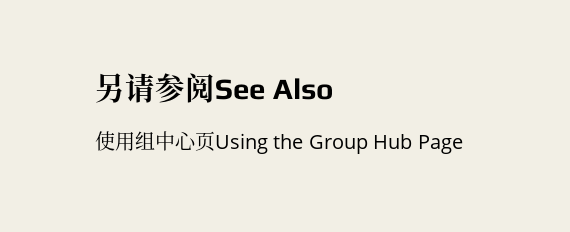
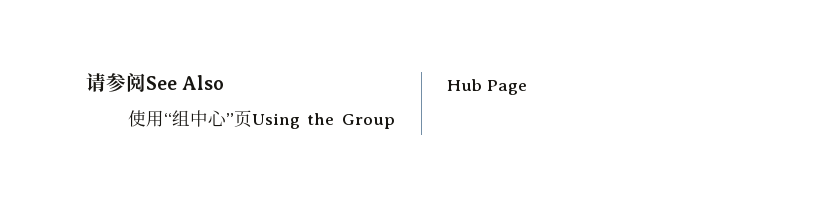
- 另请参阅See Also
+ 请参阅See Also
- 使用组中心页Using the Group Hub Page
+ 使用“组中心”页Using the Group Hub Page

